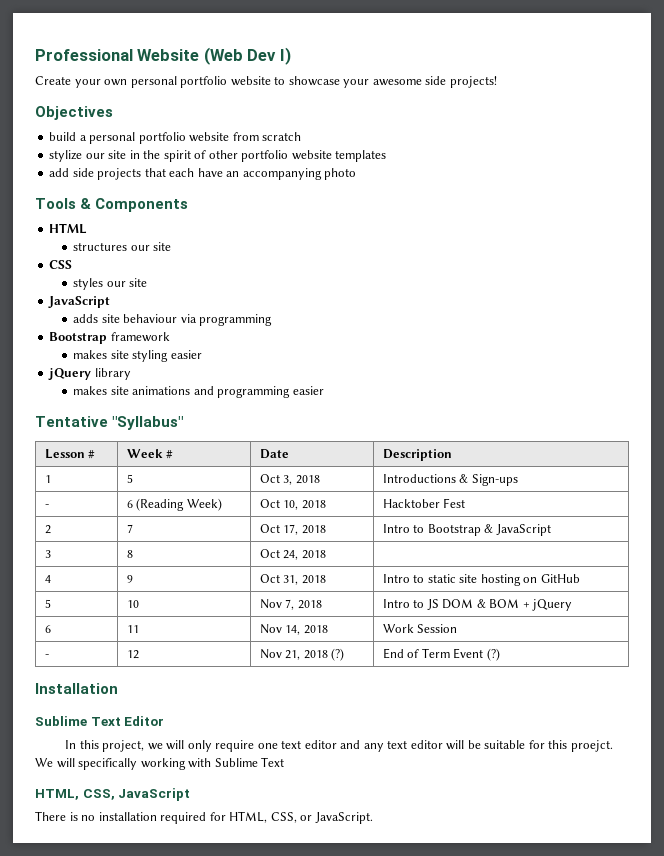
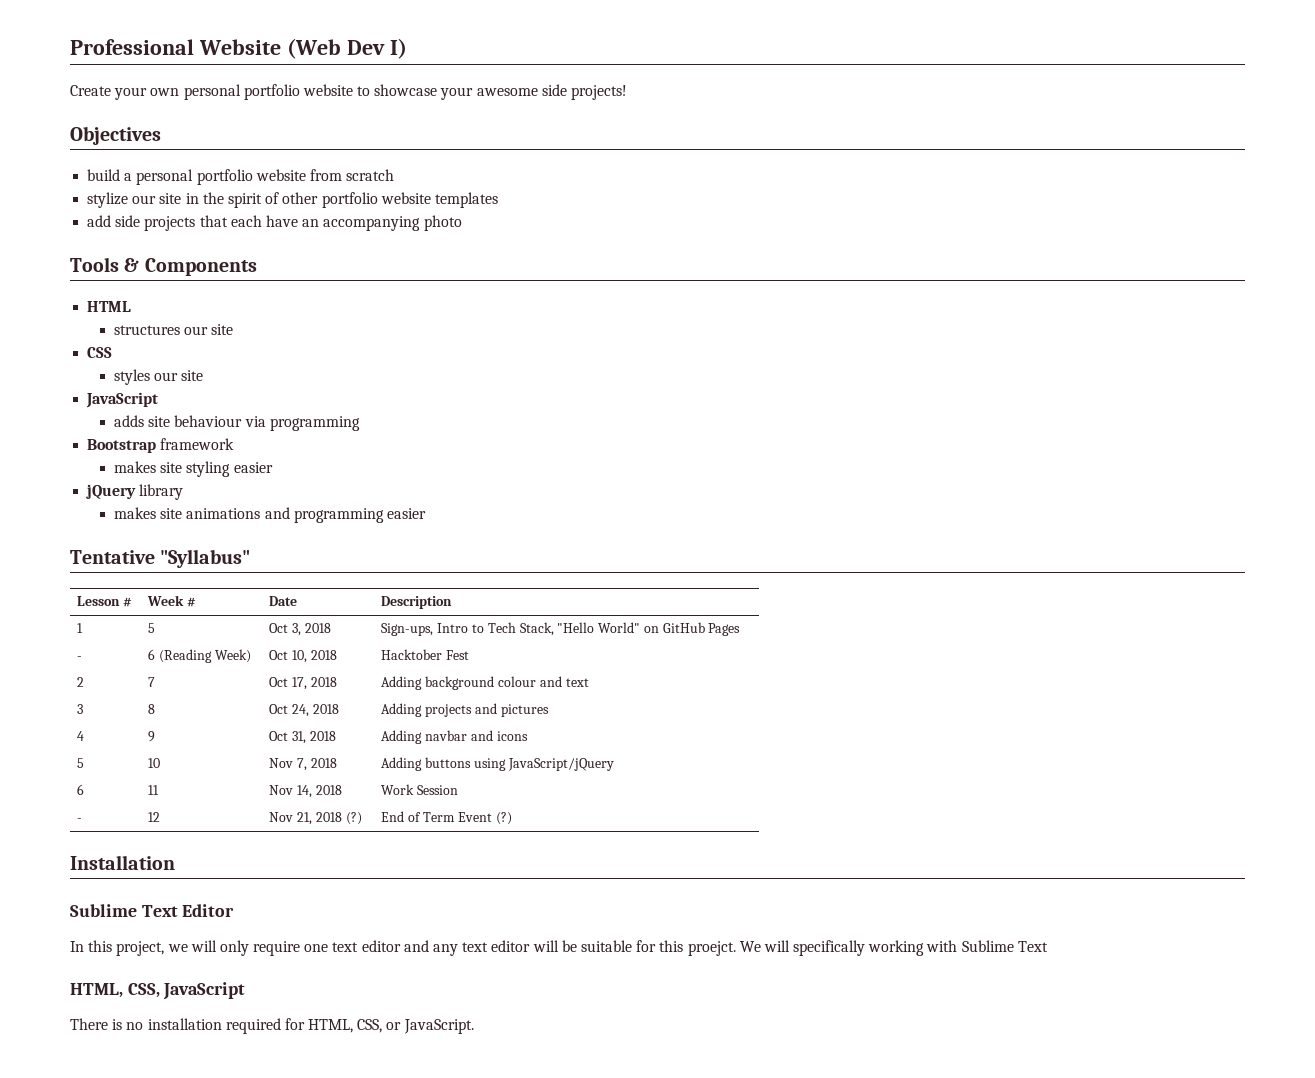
- 1 | 5 | Oct 3, 2018 | Introductions & Sign-ups
+ 1 | 5 | Oct 3, 2018 | Sign-ups, Intro to Tech Stack, "Hello World" on GitHub Pages
- 2 | 7 | Oct 17, 2018 | Intro to Bootstrap & JavaScript
+ 2 | 7 | Oct 17, 2018 | Adding background colour and text
- 3 | 8 | Oct 24, 2018 |
+ 3 | 8 | Oct 24, 2018 | Adding projects and pictures
- 4 | 9 | Oct 31, 2018 | Intro to static site hosting on GitHub
+ 4 | 9 | Oct 31, 2018 | Adding navbar and icons
- 5 | 10 | Nov 7, 2018 | Intro to JS DOM & BOM + jQuery
+ 5 | 10 | Nov 7, 2018 | Adding buttons using JavaScript/jQuery

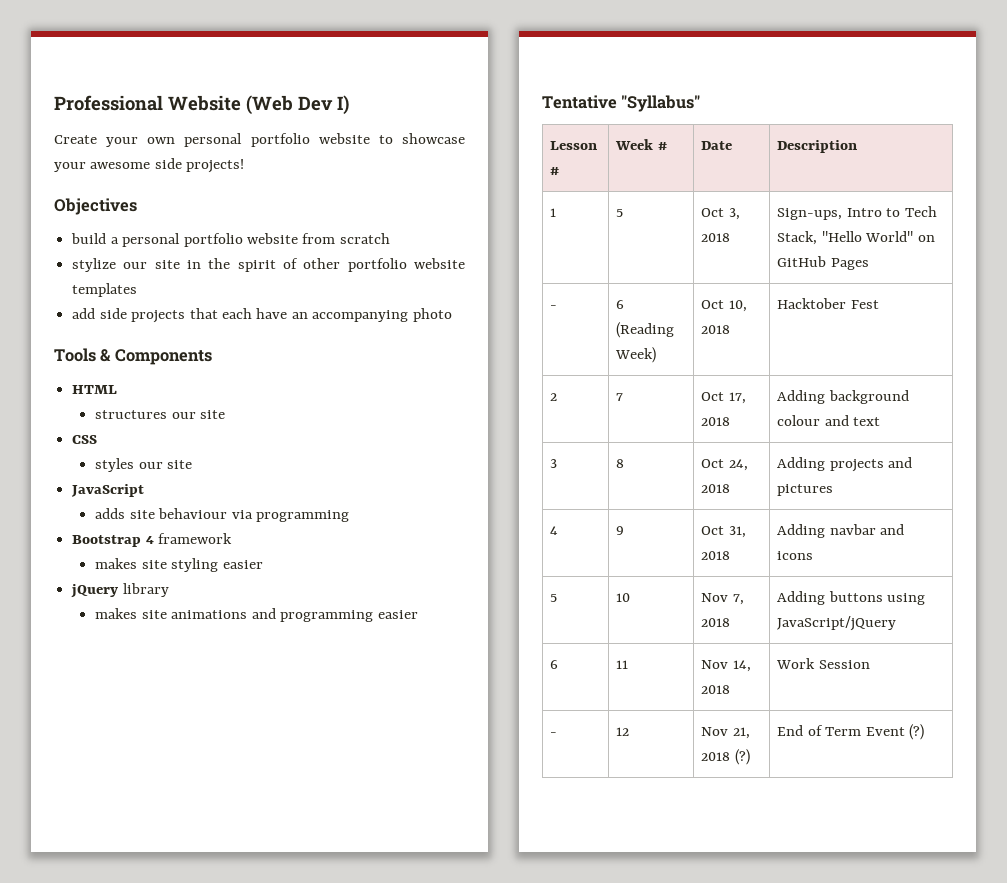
- Bootstrap framework
+ Bootstrap 4 framework
- Installation
- Sublime Text Editor
- In this project, we will only require one text editor and any text editor will be suitable for this proejct. We will specifically working with Sublime Text
- HTML, CSS, JavaScript
- There is no installation required for HTML, CSS, or JavaScript.

